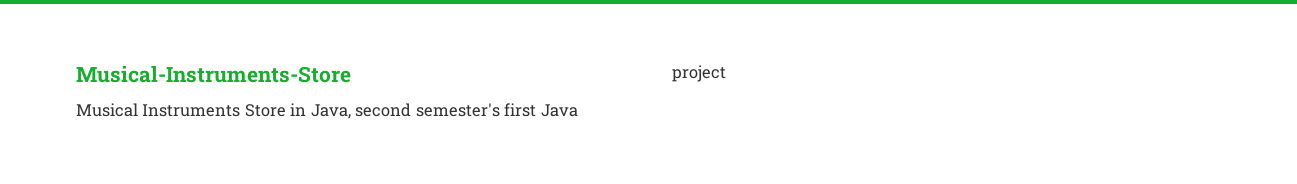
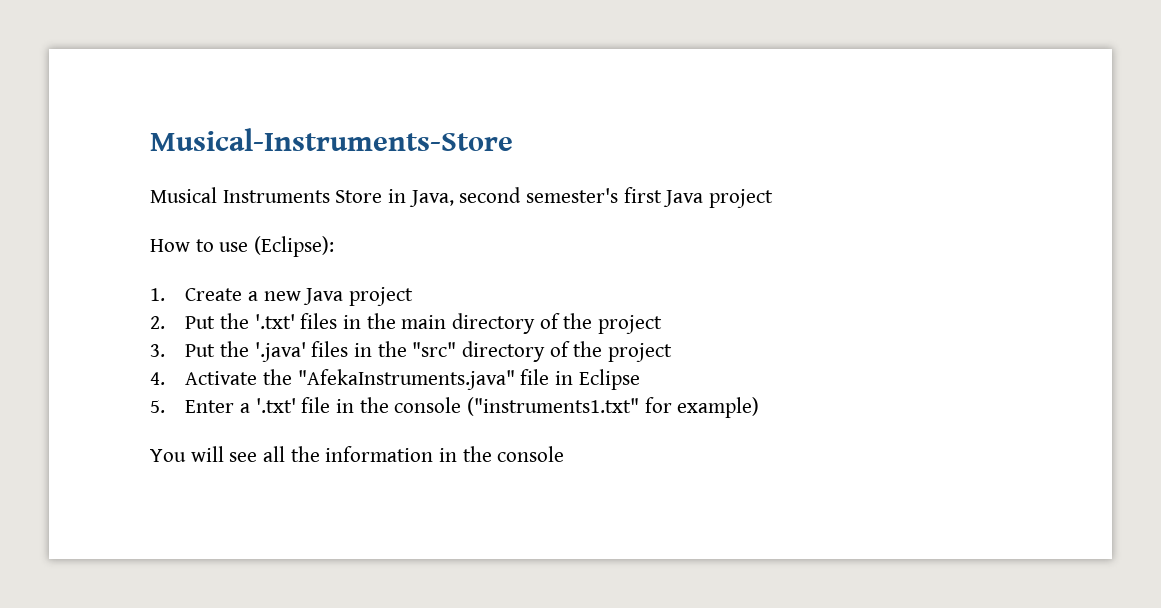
+ How to use (Eclipse):
+ 1. Create a new Java project
+ 2. Put the '.txt' files in the main directory of the project
+ 3. Put the '.java' files in the "src" directory of the project
+ 4. Activate the "AfekaInstruments.java" file in Eclipse
+ 5. Enter a '.txt' file in the console ("instruments1.txt" for example)
+ You will see all the information in the console

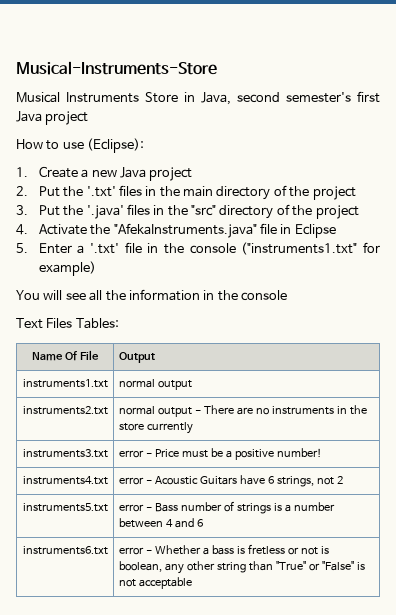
+ Text Files Tables:
+ Name Of File | Output
+ instruments1.txt | normal output
+ instruments2.txt | normal output - There are no instruments in the store currently
+ instruments3.txt | error - Price must be a positive number!
+ instruments4.txt | error - Acoustic Guitars have 6 strings, not 2
+ instruments5.txt | error - Bass number of strings is a number between 4 and 6
+ instruments6.txt | error - Whether a bass is fretless or not is boolean, any other string than "True" or "False" is not acceptable

